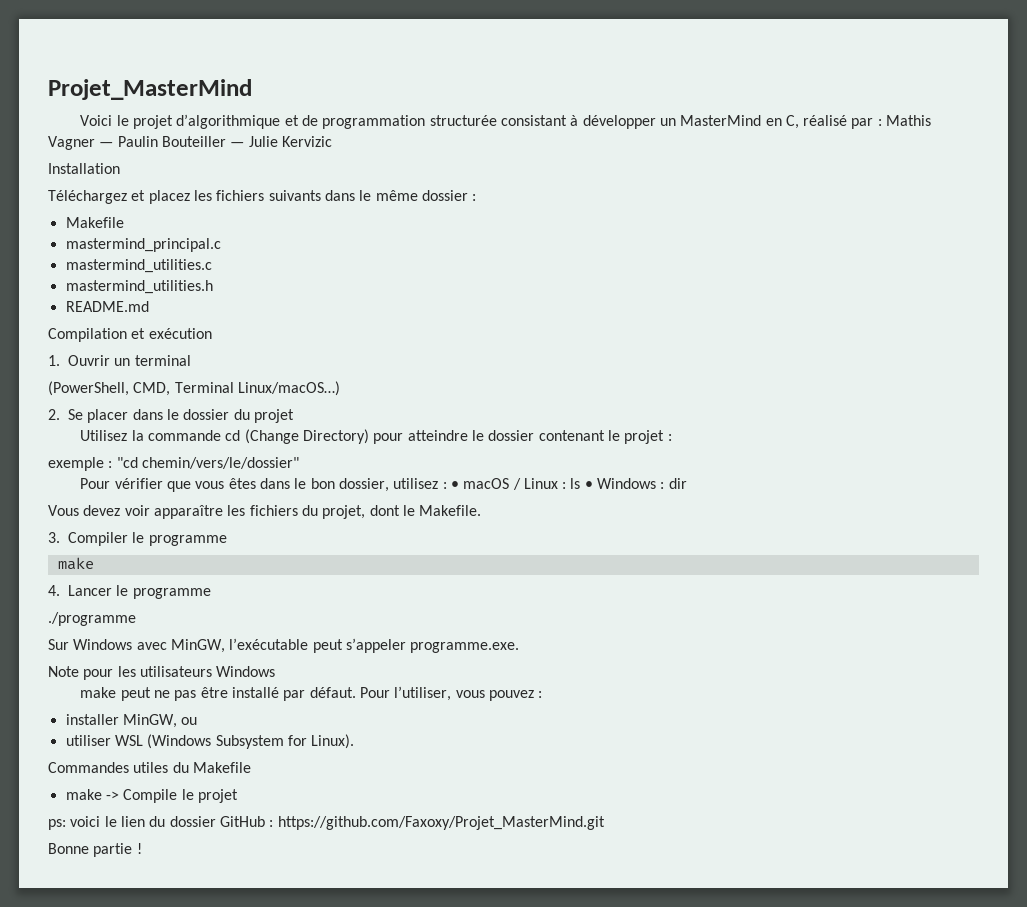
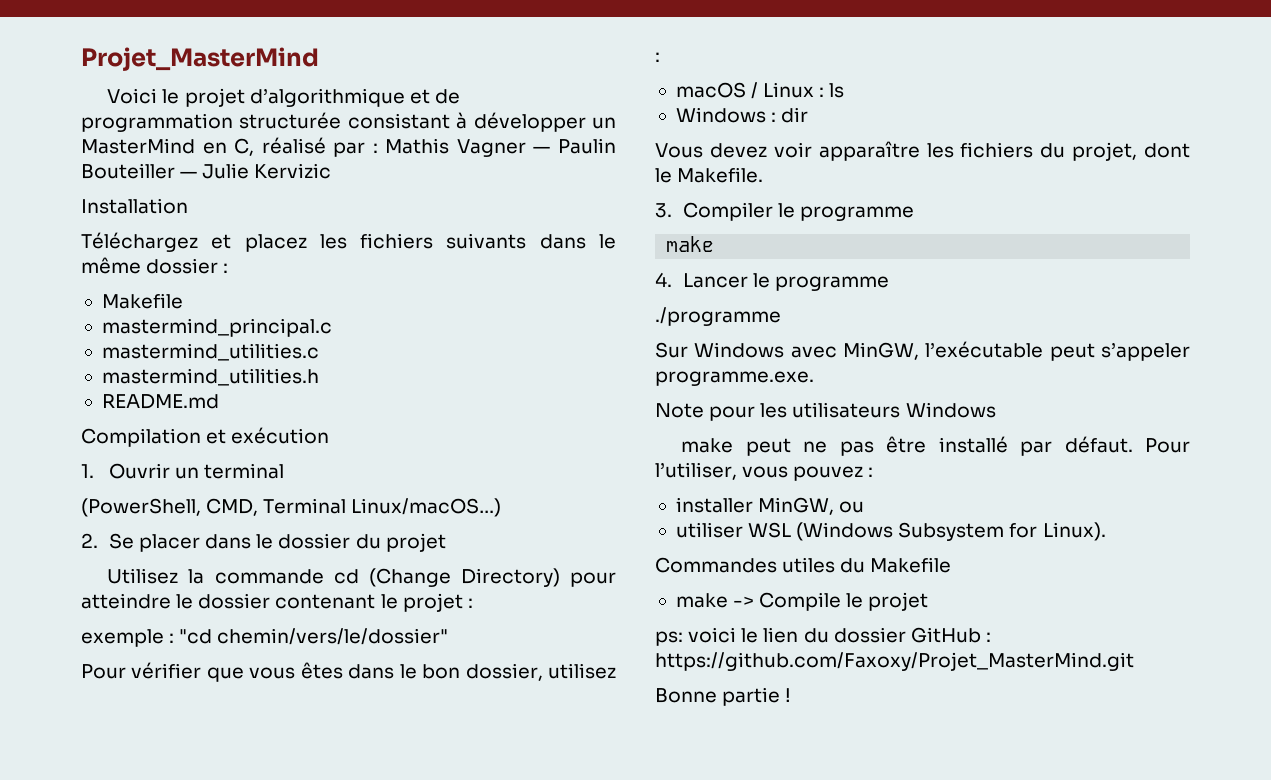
- Pour vérifier que vous êtes dans le bon dossier, utilisez : • macOS / Linux : ls • Windows : dir
+ Pour vérifier que vous êtes dans le bon dossier, utilisez :
+ macOS / Linux : ls
+ Windows : dir

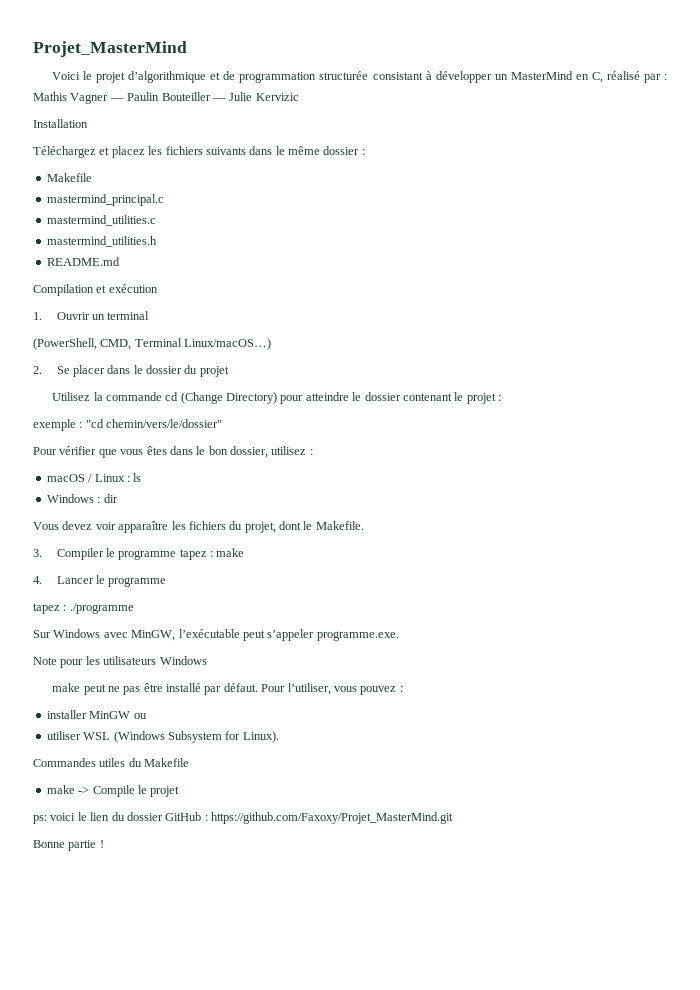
- 3. Compiler le programme
- make
+ 3. Compiler le programme tapez : make
- ./programme
+ tapez : ./programme
- installer MinGW, ou
+ installer MinGW ou

